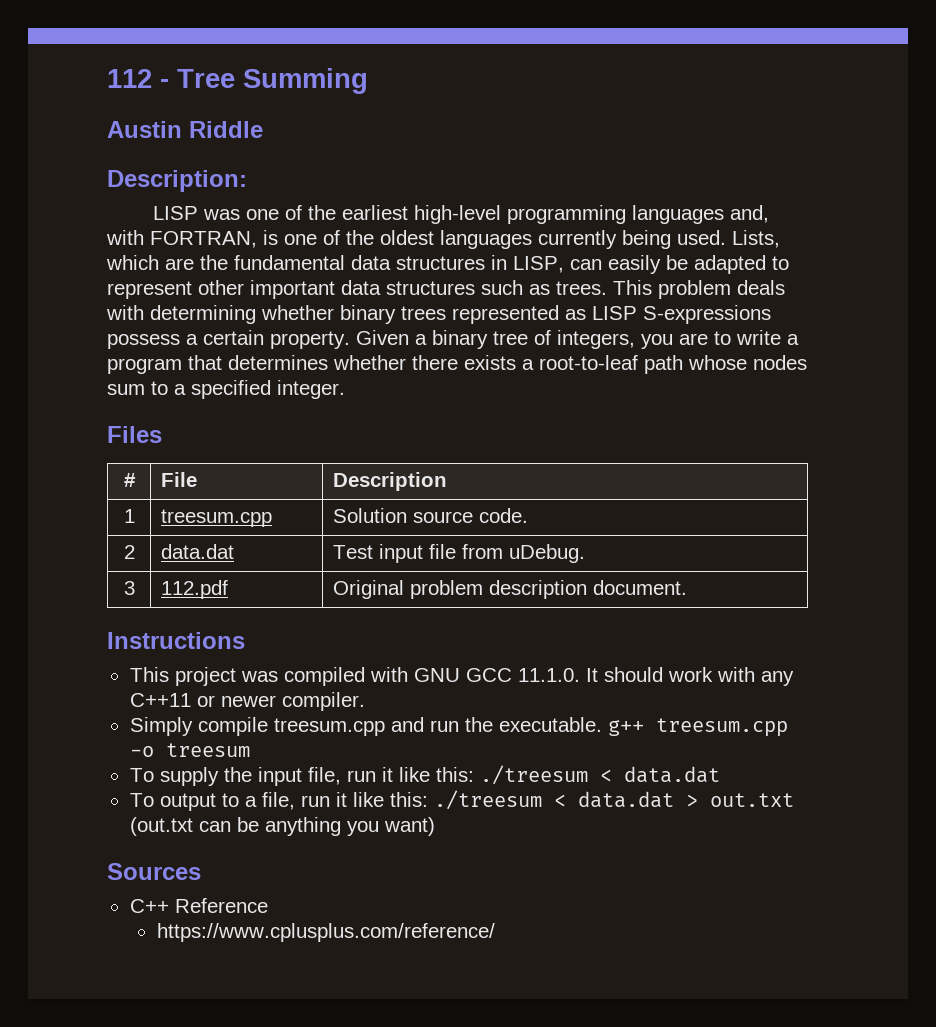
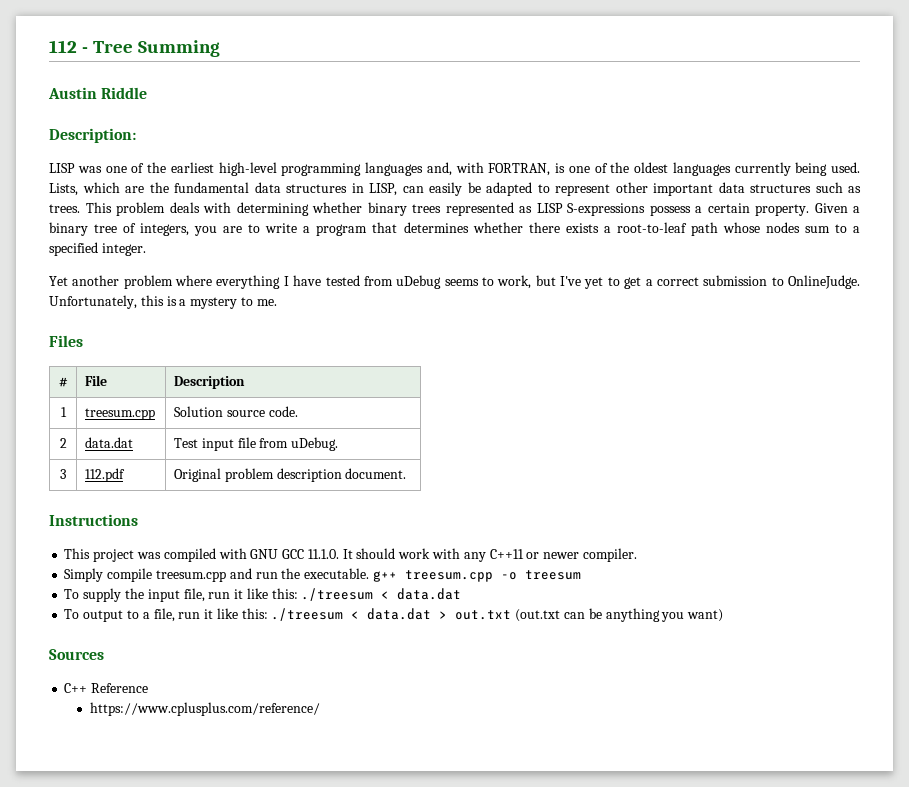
+ Yet another problem where everything I have tested from uDebug seems to work, but I've yet to get a correct submission to OnlineJudge. Unfortunately, this is a mystery to me.

